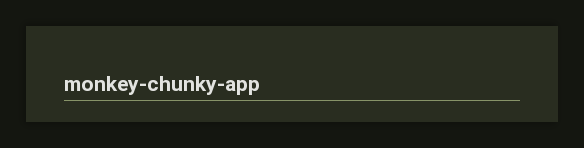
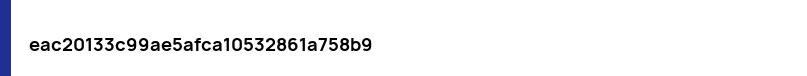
- monkey-chunky-app
+ eac20133c99ae5afca10532861a758b9

